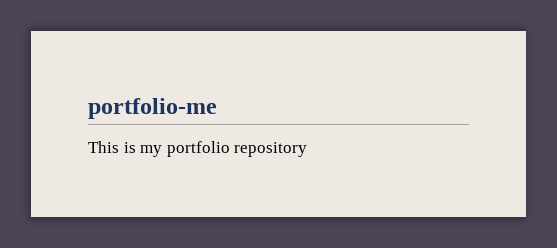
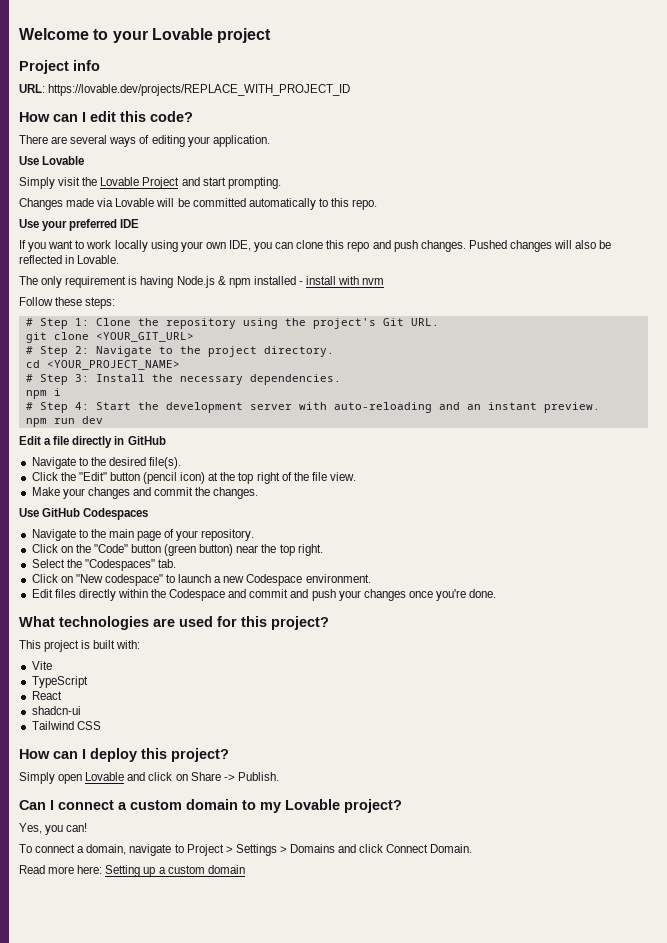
- portfolio-me
- This is my portfolio repository
+ Welcome to your Lovable project
+ Project info
+ URL: https://lovable.dev/projects/REPLACE_WITH_PROJECT_ID
+ How can I edit this code?
+ There are several ways of editing your application.
+ Use Lovable
+ Simply visit the Lovable Project and start prompting.
+ Changes made via Lovable will be committed automatically to this repo.
+ Use your preferred IDE
+ If you want to work locally using your own IDE, you can clone this repo and push changes. Pushed changes will also be reflected in Lovable.
+ The only requirement is having Node.js & npm installed - install with nvm
+ Follow these steps:
+ # Step 1: Clone the repository using the project's Git URL.
+ git clone <YOUR_GIT_URL>
+ # Step 2: Navigate to the project directory.
+ cd <YOUR_PROJECT_NAME>
+ # Step 3: Install the necessary dependencies.
+ npm i
+ # Step 4: Start the development server with auto-reloading and an instant preview.
+ npm run dev
+ Edit a file directly in GitHub
+ Navigate to the desired file(s).
+ Click the "Edit" button (pencil icon) at the top right of the file view.
+ Make your changes and commit the changes.
+ Use GitHub Codespaces
+ Navigate to the main page of your repository.
+ Click on the "Code" button (green button) near the top right.
+ Select the "Codespaces" tab.
+ Click on "New codespace" to launch a new Codespace environment.
+ Edit files directly within the Codespace and commit and push your changes once you're done.
+ What technologies are used for this project?
+ This project is built with:
+ Vite
+ TypeScript
+ React
+ shadcn-ui
+ Tailwind CSS
+ How can I deploy this project?
+ Simply open Lovable and click on Share -> Publish.
+ Can I connect a custom domain to my Lovable project?
+ Yes, you can!
+ To connect a domain, navigate to Project > Settings > Domains and click Connect Domain.
+ Read more here: Setting up a custom domain

